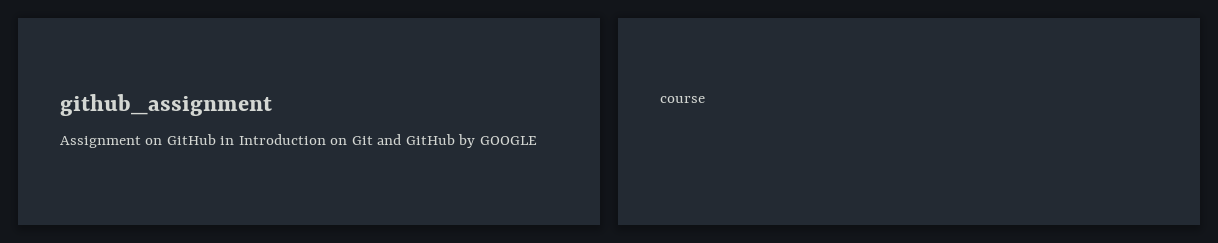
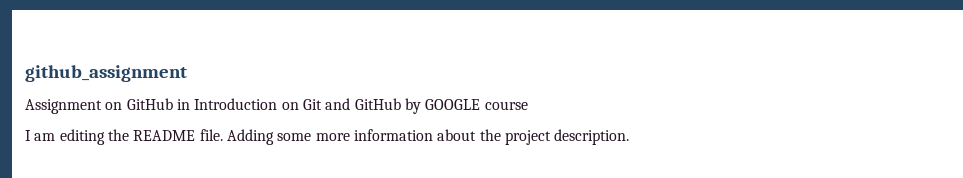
+ I am editing the README file. Adding some more information about the project description.

